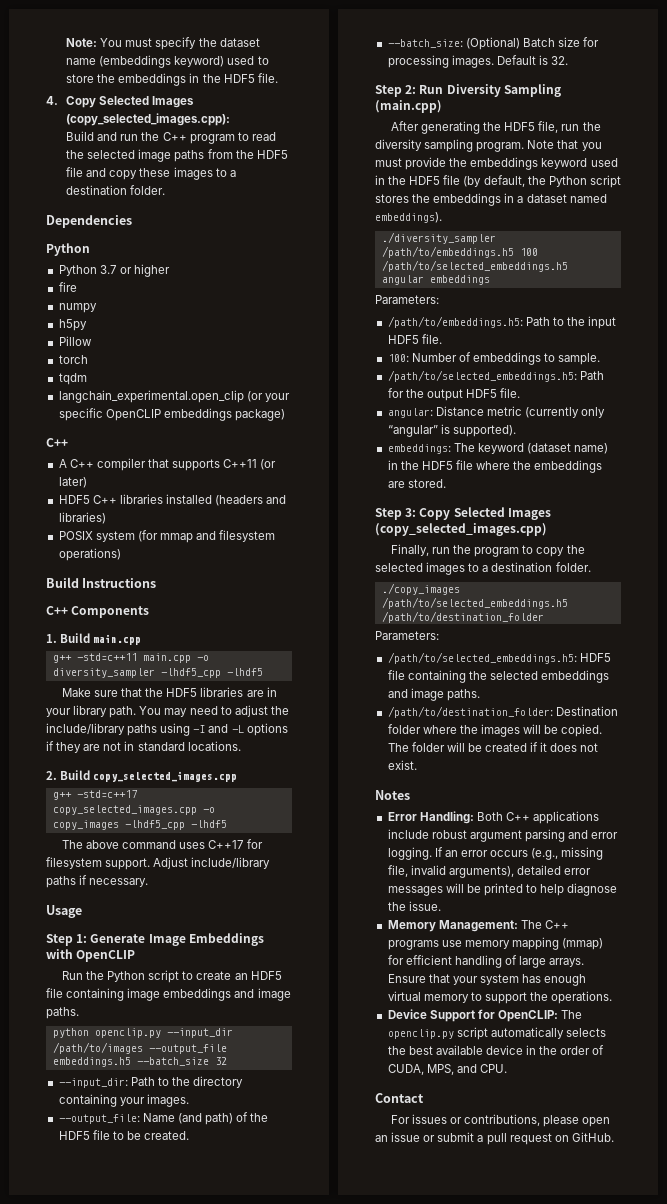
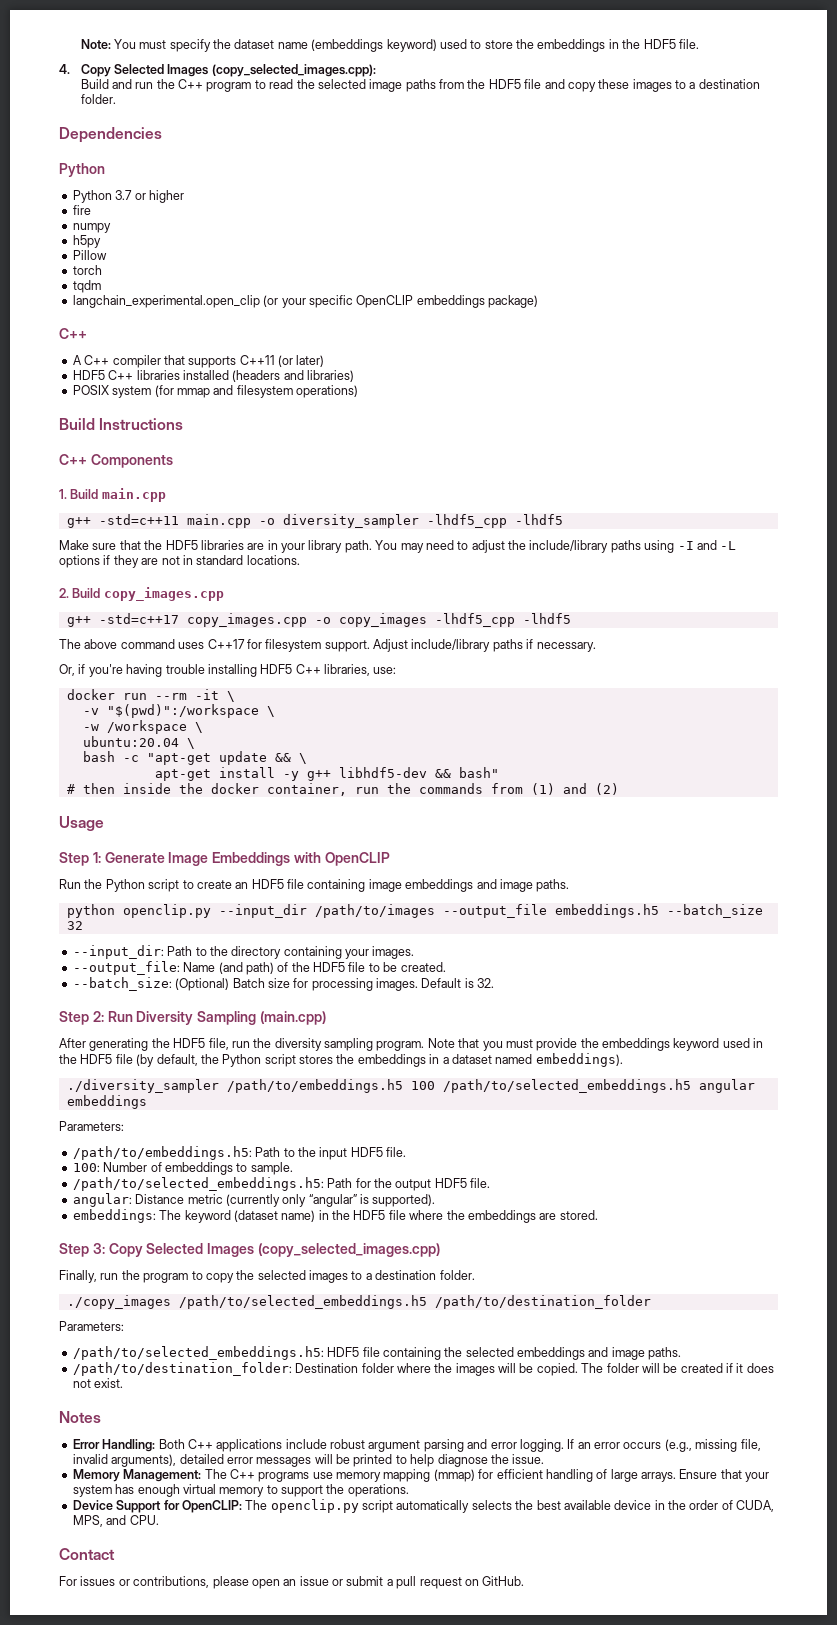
- 2. Build copy_selected_images.cpp
+ 2. Build copy_images.cpp
- g++ -std=c++17 copy_selected_images.cpp -o copy_images -lhdf5_cpp -lhdf5
+ g++ -std=c++17 copy_images.cpp -o copy_images -lhdf5_cpp -lhdf5
+ Or, if you're having trouble installing HDF5 C++ libraries, use:
+ docker run --rm -it \
+ -v "$(pwd)":/workspace \
+ -w /workspace \
+ ubuntu:20.04 \
+ bash -c "apt-get update && \
+ apt-get install -y g++ libhdf5-dev && bash"
+ # then inside the docker container, run the commands from (1) and (2)

